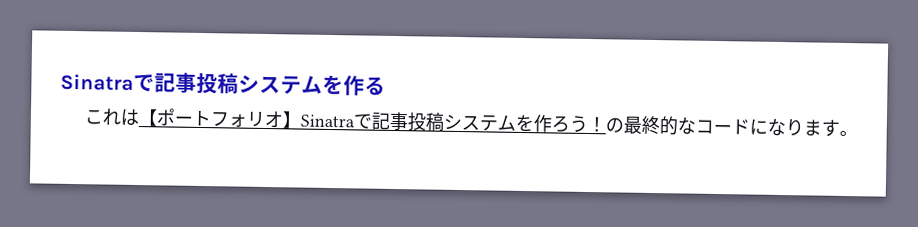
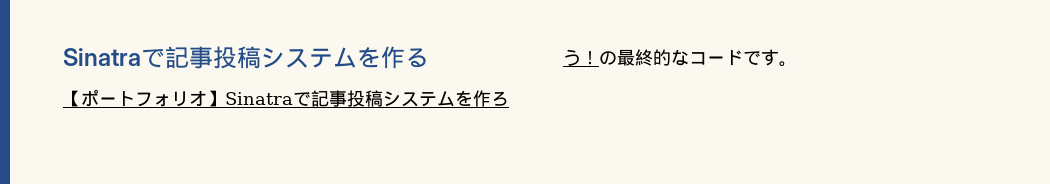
- これは【ポートフォリオ】Sinatraで記事投稿システムを作ろう！
+ 【ポートフォリオ】Sinatraで記事投稿システムを作ろう！
- の最終的なコードになります。
+ の最終的なコードです。

